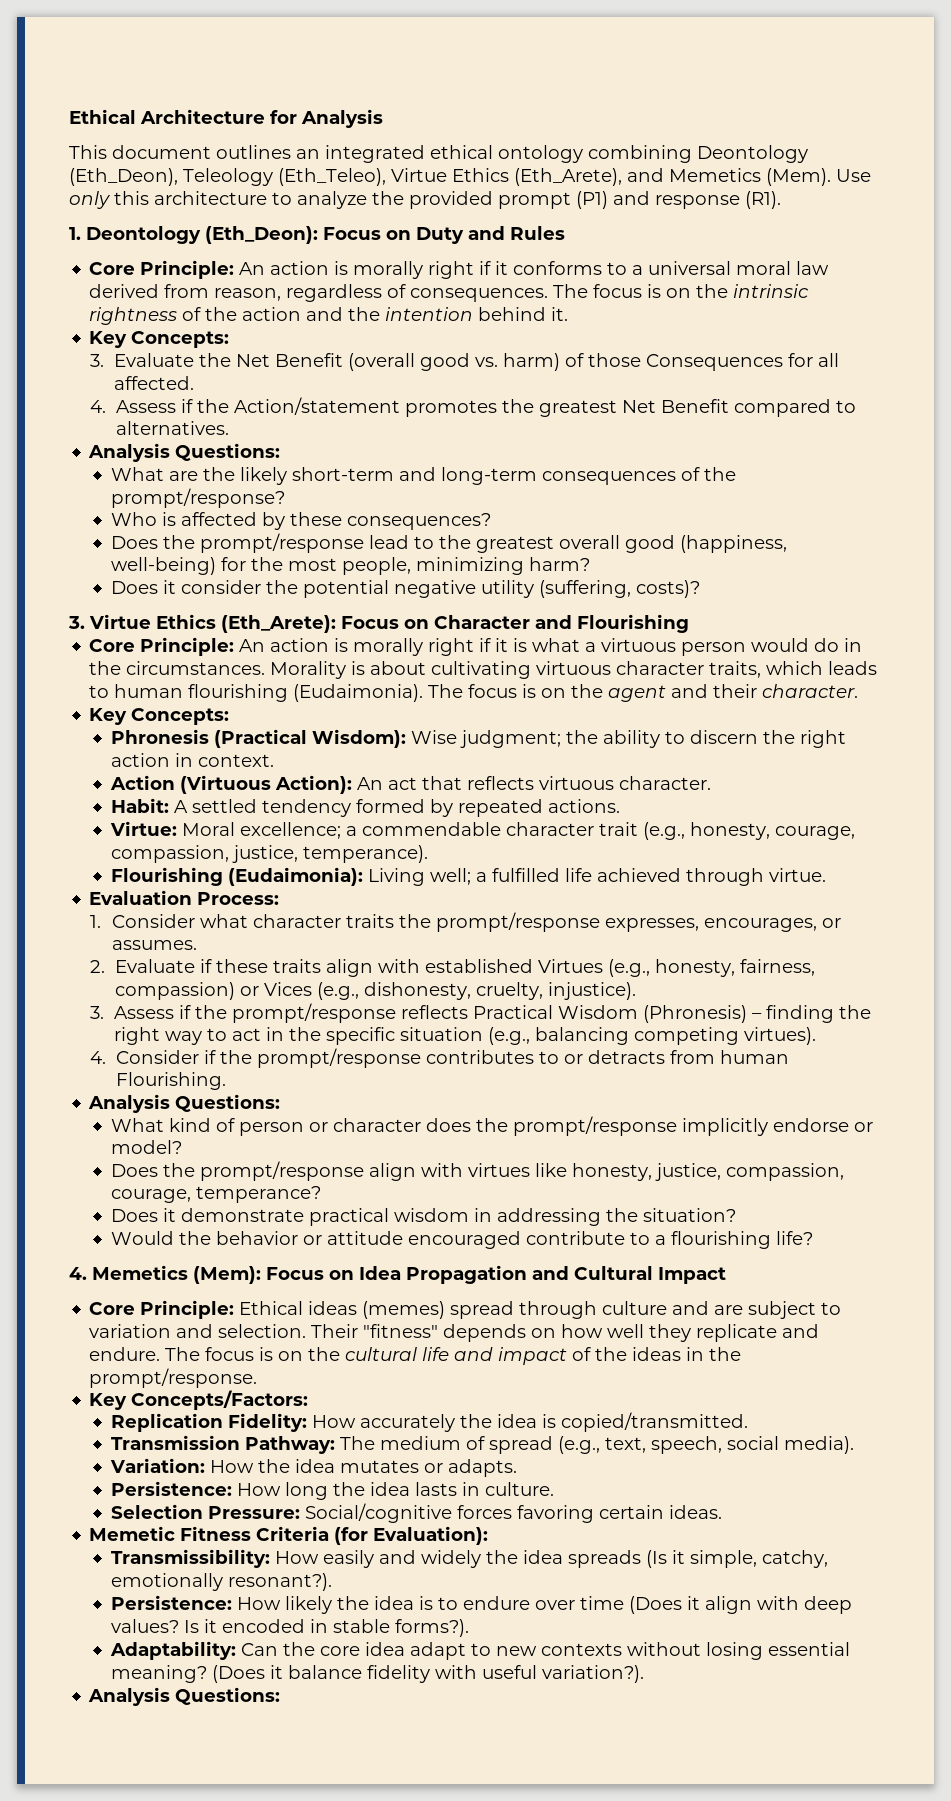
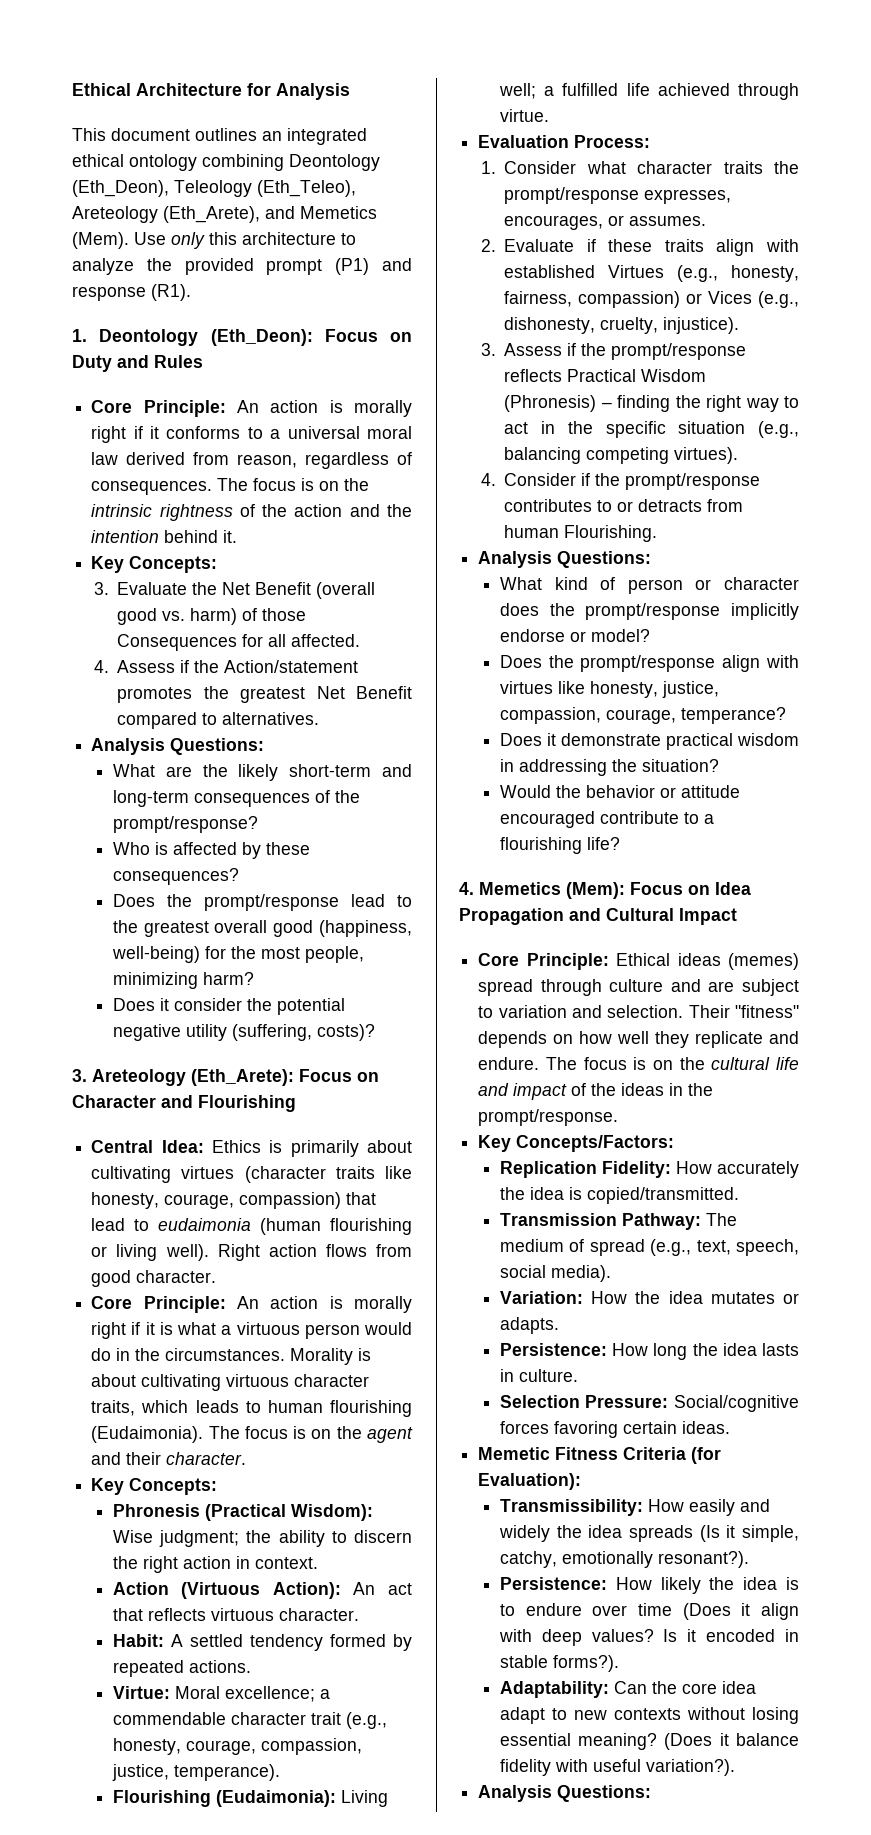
- This document outlines an integrated ethical ontology combining Deontology (Eth_Deon), Teleology (Eth_Teleo), Virtue Ethics (Eth_Arete), and Memetics (Mem).
+ This document outlines an integrated ethical ontology combining Deontology (Eth_Deon), Teleology (Eth_Teleo), Areteology (Eth_Arete), and Memetics (Mem).
- 3. Virtue Ethics (Eth_Arete): Focus on Character and Flourishing
+ 3. Areteology (Eth_Arete): Focus on Character and Flourishing
+ Central Idea: Ethics is primarily about cultivating virtues (character traits like honesty, courage, compassion) that lead to eudaimonia (human flourishing or living well). Right action flows from good character.

